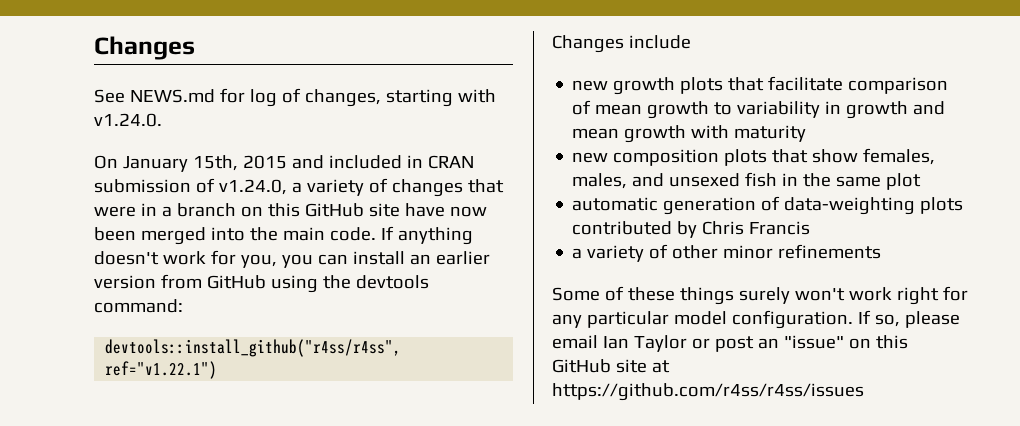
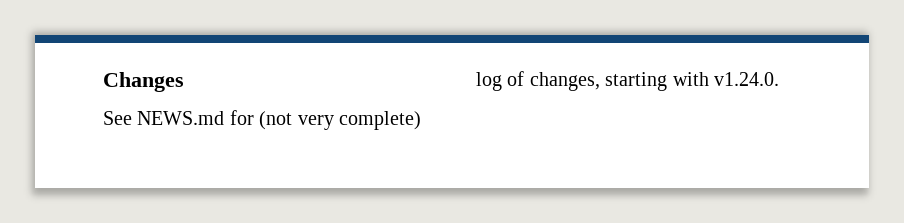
- See NEWS.md for log of changes, starting with v1.24.0.
+ See NEWS.md for (not very complete) log of changes, starting with v1.24.0.
- On January 15th, 2015 and included in CRAN submission of v1.24.0, a variety of changes that were in a branch on this GitHub site have now been merged into the main code. If anything doesn't work for you, you can install an earlier version from GitHub using the devtools command:
- devtools::install_github("r4ss/r4ss", ref="v1.22.1")
- Changes include
- new growth plots that facilitate comparison of mean growth to variability in growth and mean growth with maturity
- new composition plots that show females, males, and unsexed fish in the same plot
- automatic generation of data-weighting plots contributed by Chris Francis
- a variety of other minor refinements
- Some of these things surely won't work right for any particular model configuration. If so, please email Ian Taylor or post an "issue" on this GitHub site at https://github.com/r4ss/r4ss/issues

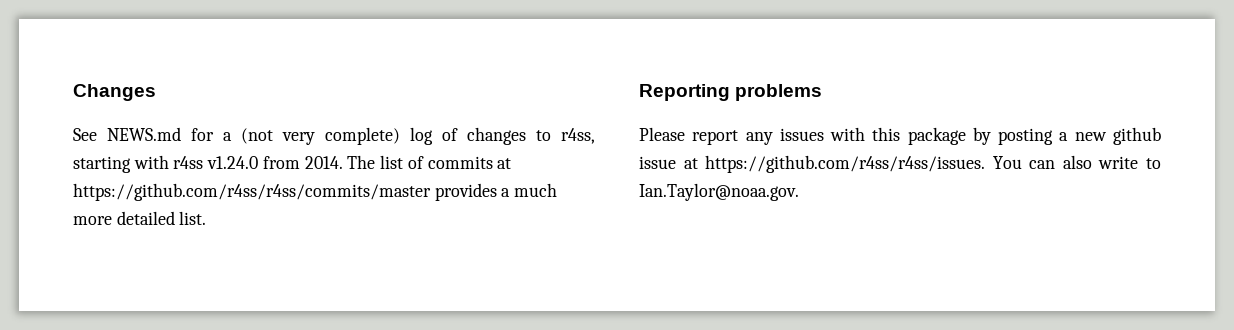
- See NEWS.md for (not very complete) log of changes, starting with v1.24.0.
+ See NEWS.md for a (not very complete) log of changes to r4ss, starting with r4ss v1.24.0 from 2014. The list of commits at https://github.com/r4ss/r4ss/commits/master provides a much more detailed list.
+ Reporting problems
+ Please report any issues with this package by posting a new github issue at https://github.com/r4ss/r4ss/issues. You can also write to Ian.Taylor@noaa.gov.

